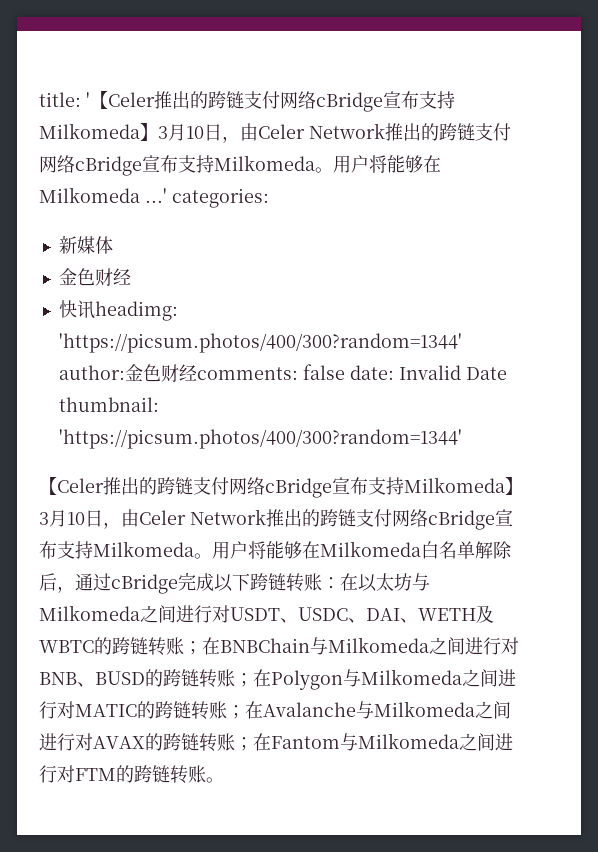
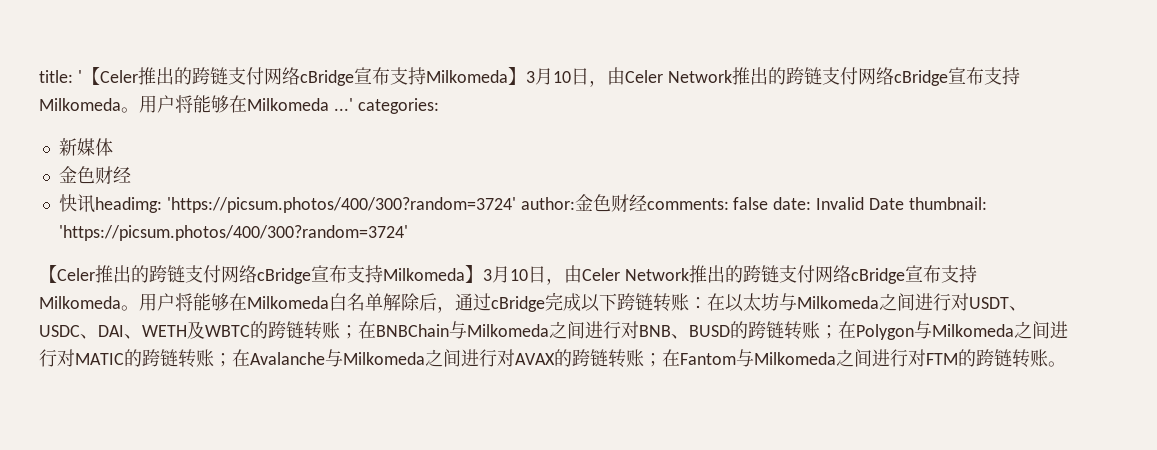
- 快讯headimg: 'https://picsum.photos/400/300?random=1344' author:金色财经comments: false date: Invalid Date thumbnail: 'https://picsum.photos/400/300?random=1344'
+ 快讯headimg: 'https://picsum.photos/400/300?random=3724' author:金色财经comments: false date: Invalid Date thumbnail: 'https://picsum.photos/400/300?random=3724'

